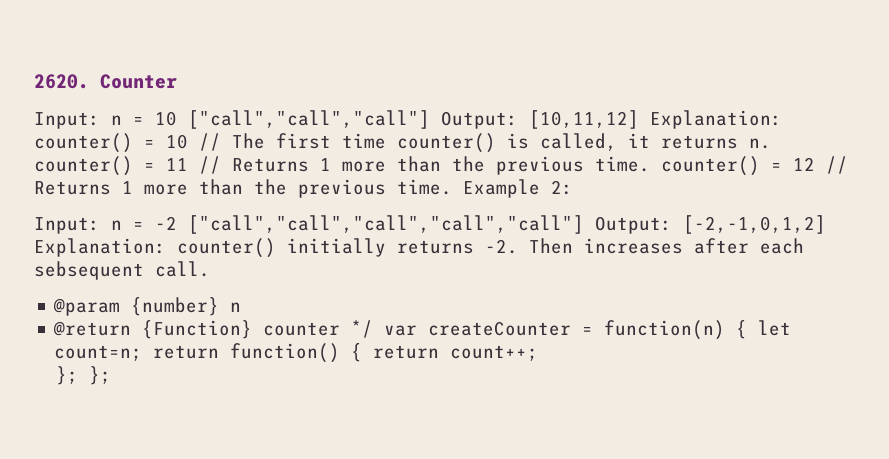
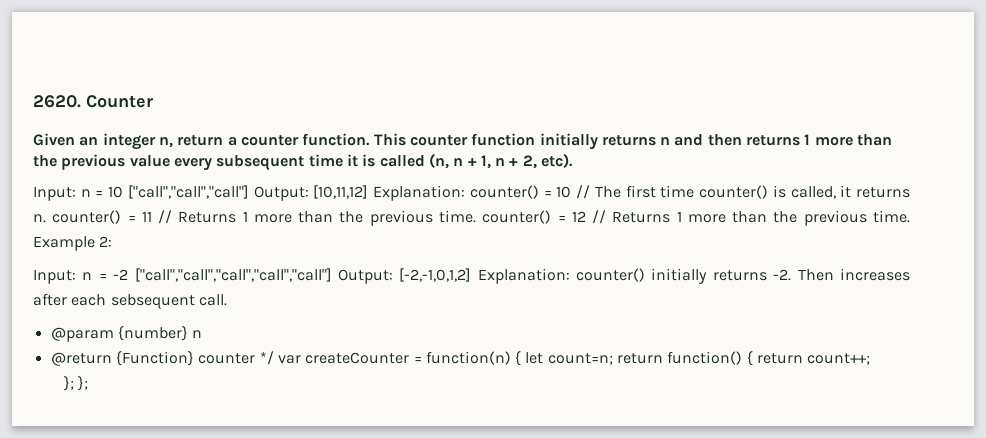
+ Given an integer n, return a counter function. This counter function initially returns n and then returns 1 more than the previous value every subsequent time it is called (n, n + 1, n + 2, etc).

